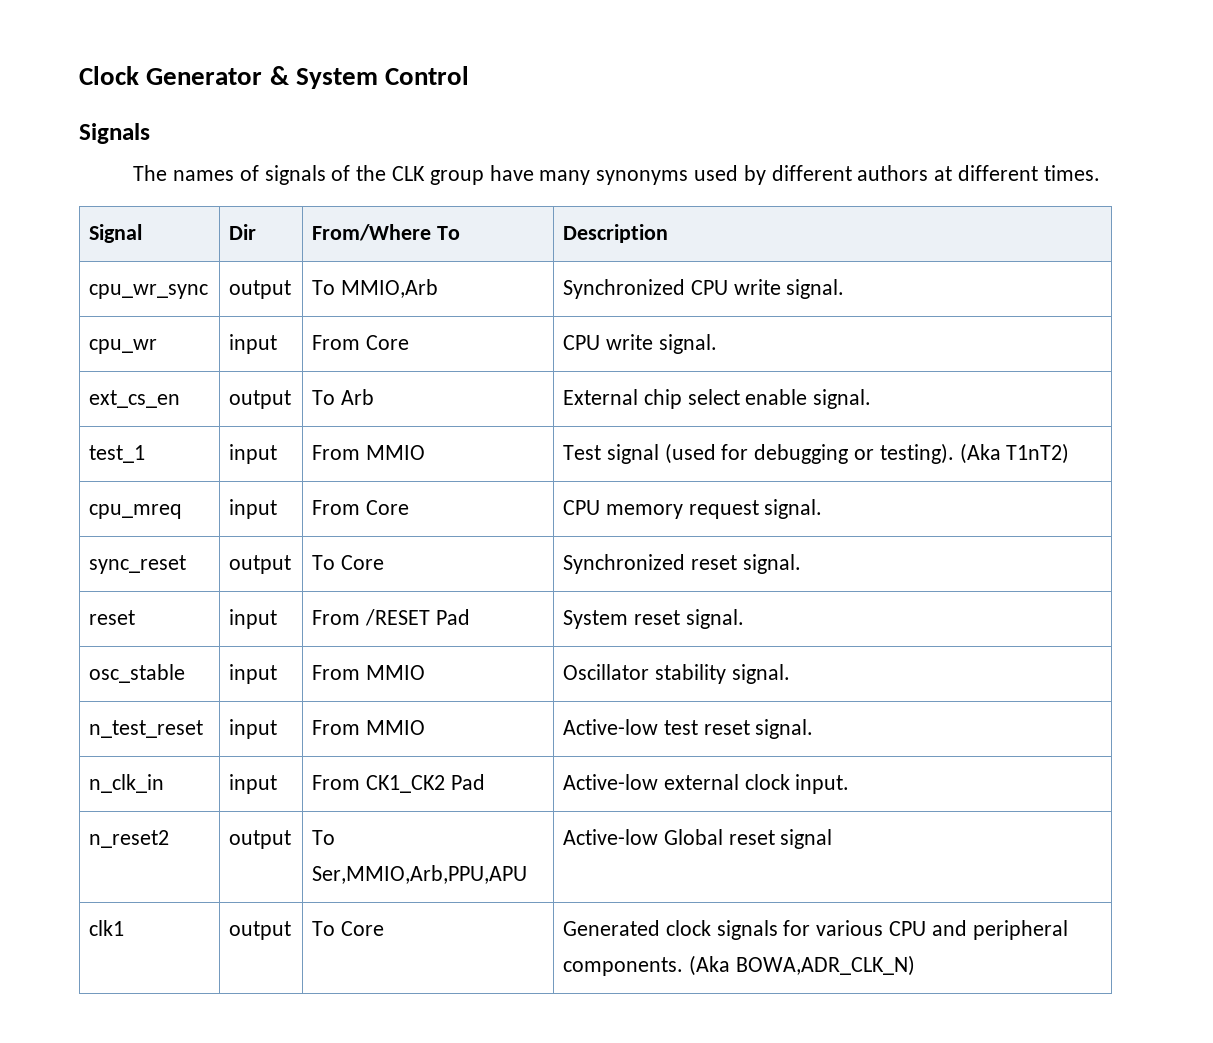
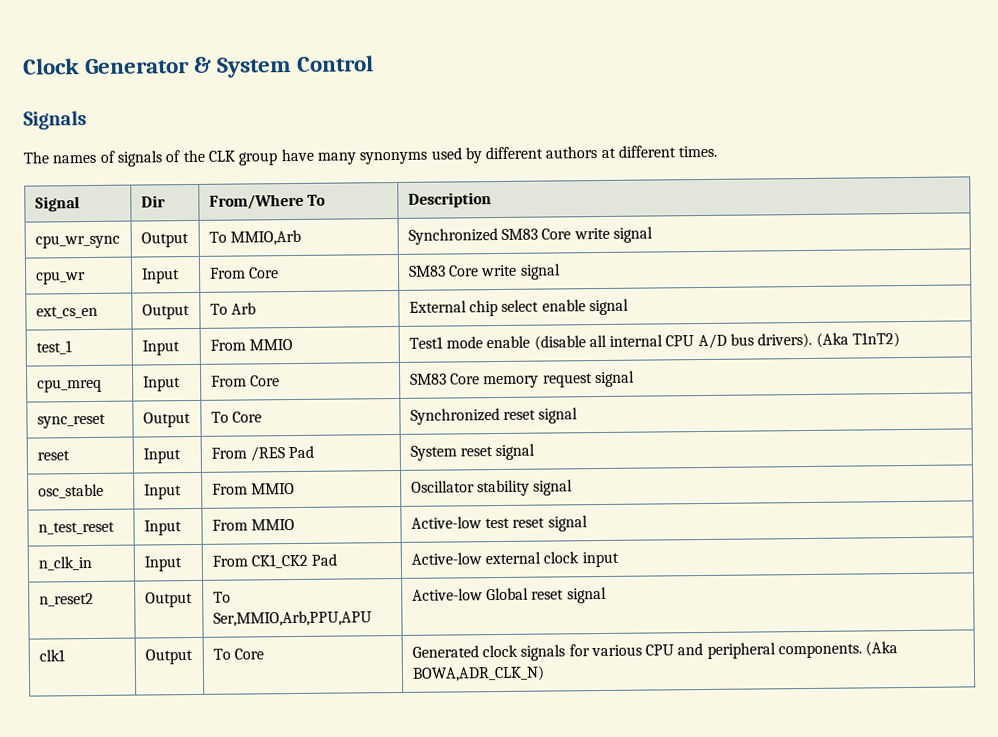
- cpu_wr_sync | output | To MMIO,Arb | Synchronized CPU write signal.
+ cpu_wr_sync | Output | To MMIO,Arb | Synchronized SM83 Core write signal
- cpu_wr | input | From Core | CPU write signal.
+ cpu_wr | Input | From Core | SM83 Core write signal
- ext_cs_en | output | To Arb | External chip select enable signal.
+ ext_cs_en | Output | To Arb | External chip select enable signal
- test_1 | input | From MMIO | Test signal (used for debugging or testing). (Aka T1nT2)
+ test_1 | Input | From MMIO | Test1 mode enable (disable all internal CPU A/D bus drivers). (Aka T1nT2)
- cpu_mreq | input | From Core | CPU memory request signal.
+ cpu_mreq | Input | From Core | SM83 Core memory request signal
- sync_reset | output | To Core | Synchronized reset signal.
+ sync_reset | Output | To Core | Synchronized reset signal
- reset | input | From /RESET Pad | System reset signal.
+ reset | Input | From /RES Pad | System reset signal
- osc_stable | input | From MMIO | Oscillator stability signal.
+ osc_stable | Input | From MMIO | Oscillator stability signal
- n_test_reset | input | From MMIO | Active-low test reset signal.
+ n_test_reset | Input | From MMIO | Active-low test reset signal
- n_clk_in | input | From CK1_CK2 Pad | Active-low external clock input.
+ n_clk_in | Input | From CK1_CK2 Pad | Active-low external clock input
- n_reset2 | output | To Ser,MMIO,Arb,PPU,APU | Active-low Global reset signal
+ n_reset2 | Output | To Ser,MMIO,Arb,PPU,APU | Active-low Global reset signal
- clk1 | output | To Core | Generated clock signals for various CPU and peripheral components. (Aka BOWA,ADR_CLK_N)
+ clk1 | Output | To Core | Generated clock signals for various CPU and peripheral components. (Aka BOWA,ADR_CLK_N)

